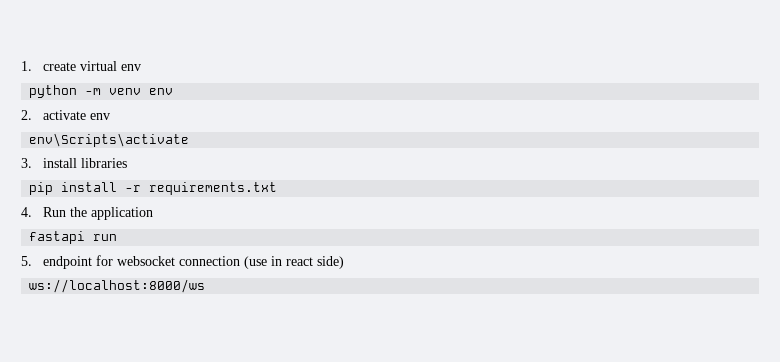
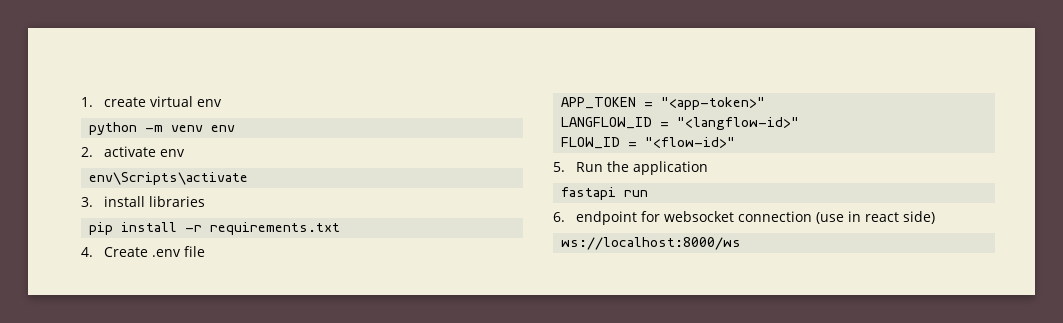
- 4. Run the application
+ 4. Create .env file
+ APP_TOKEN = "<app-token>"
+ LANGFLOW_ID = "<langflow-id>"
+ FLOW_ID = "<flow-id>"
+ 5. Run the application
- 5. endpoint for websocket connection (use in react side)
+ 6. endpoint for websocket connection (use in react side)

